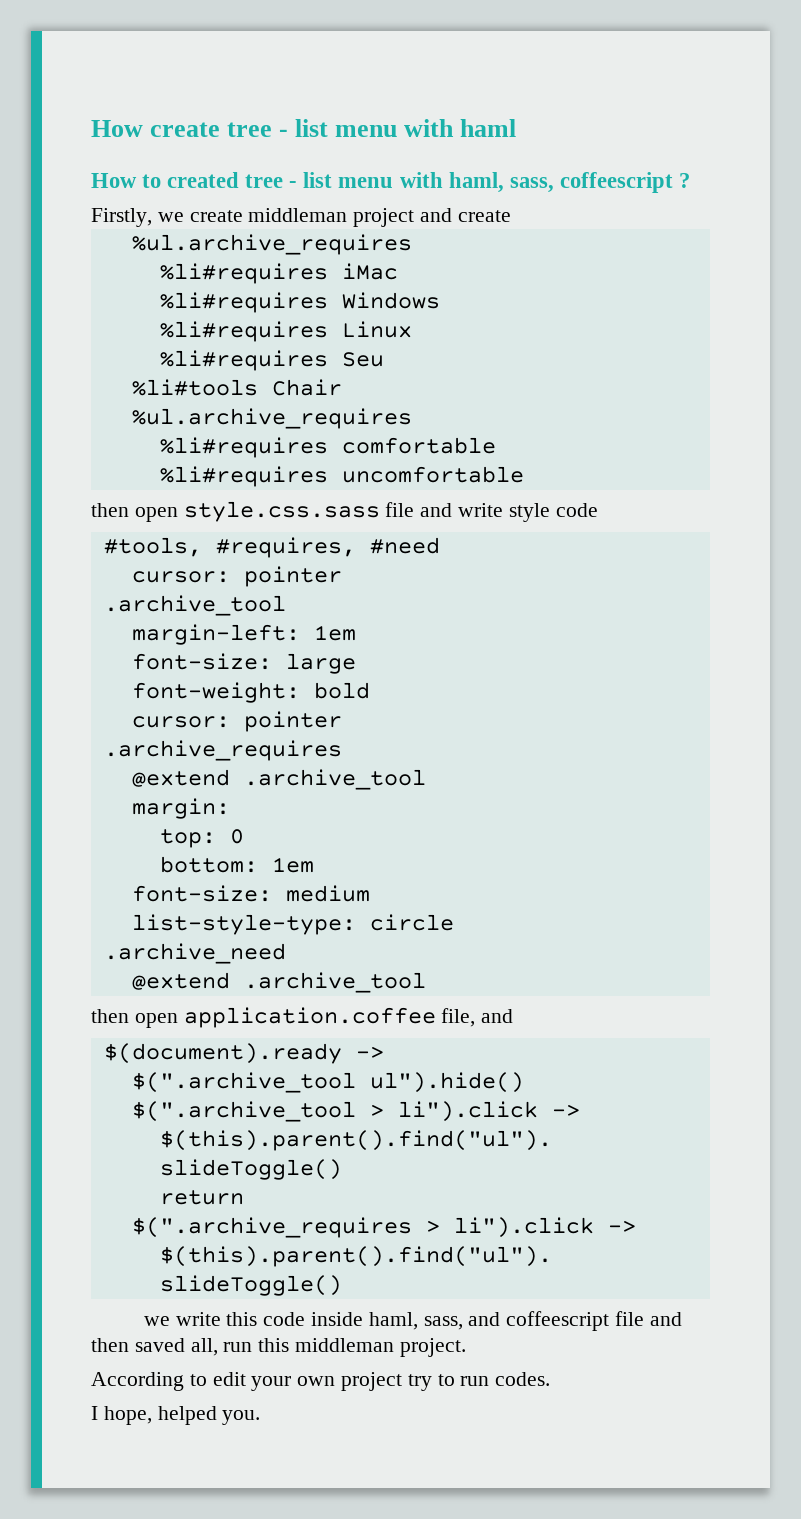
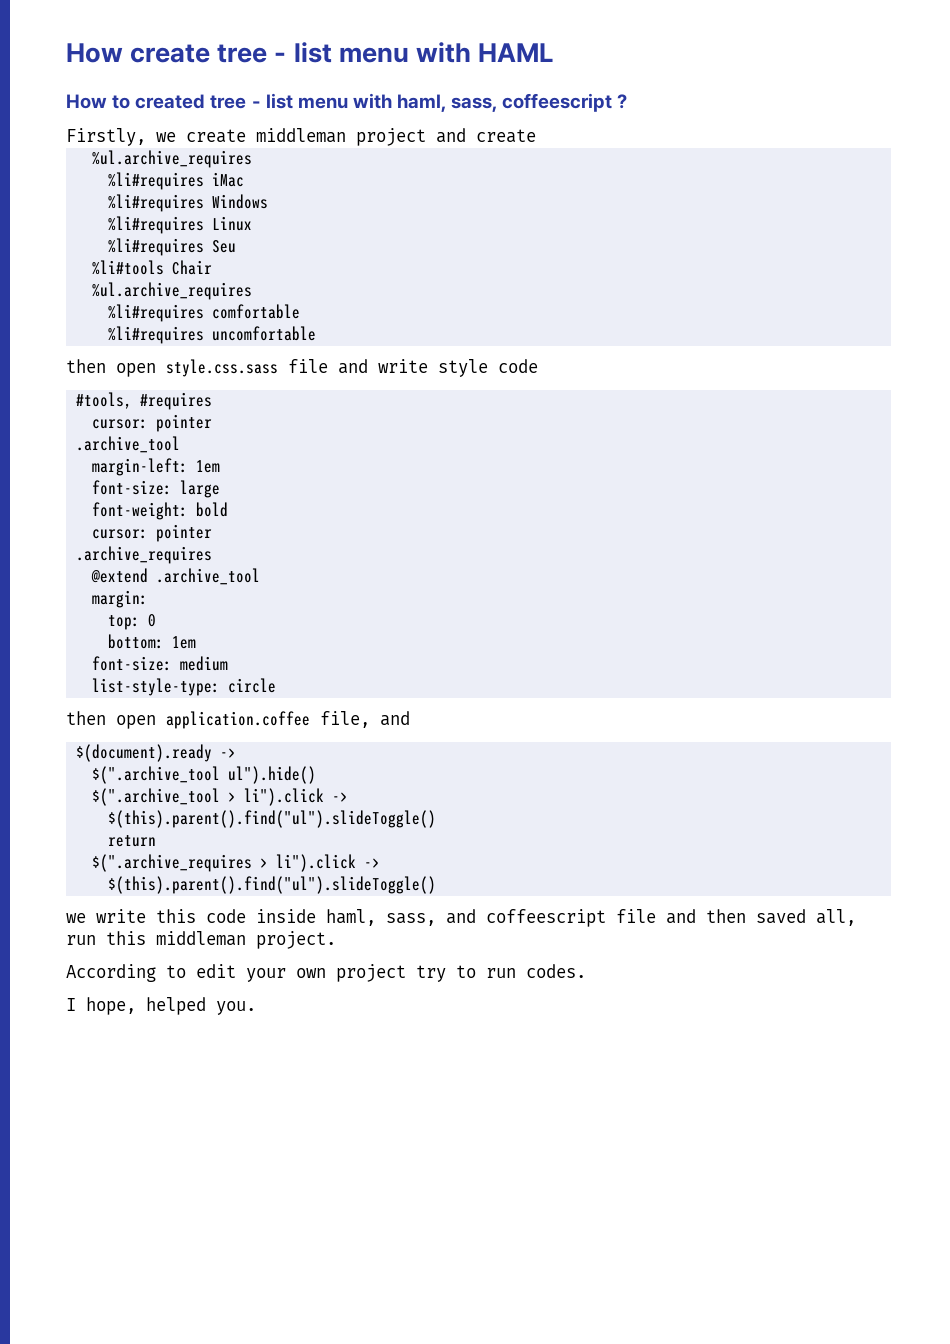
- How create tree - list menu with haml
+ How create tree - list menu with HAML
- #tools, #requires, #need
+ #tools, #requires
- .archive_need
- @extend .archive_tool

